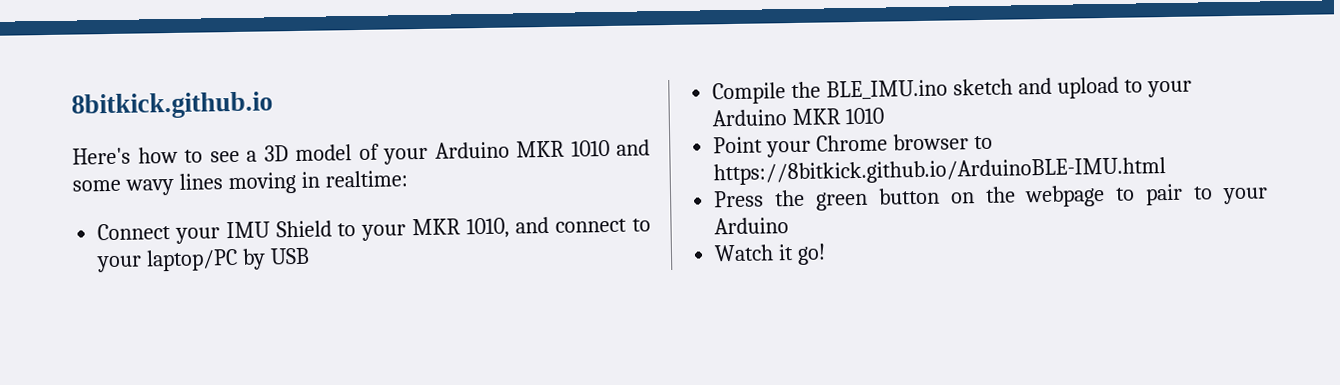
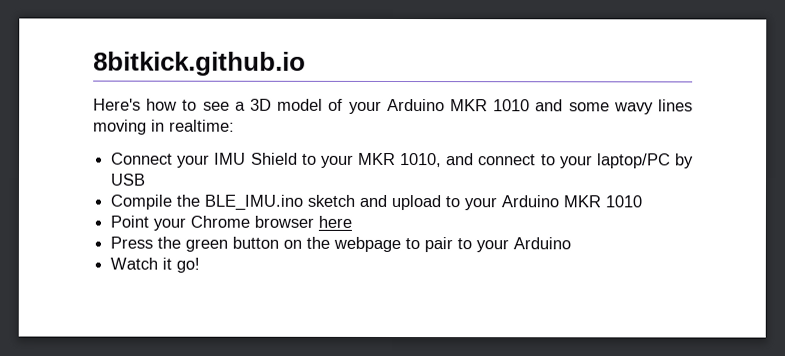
- Point your Chrome browser to https://8bitkick.github.io/ArduinoBLE-IMU.html
+ Point your Chrome browser here

